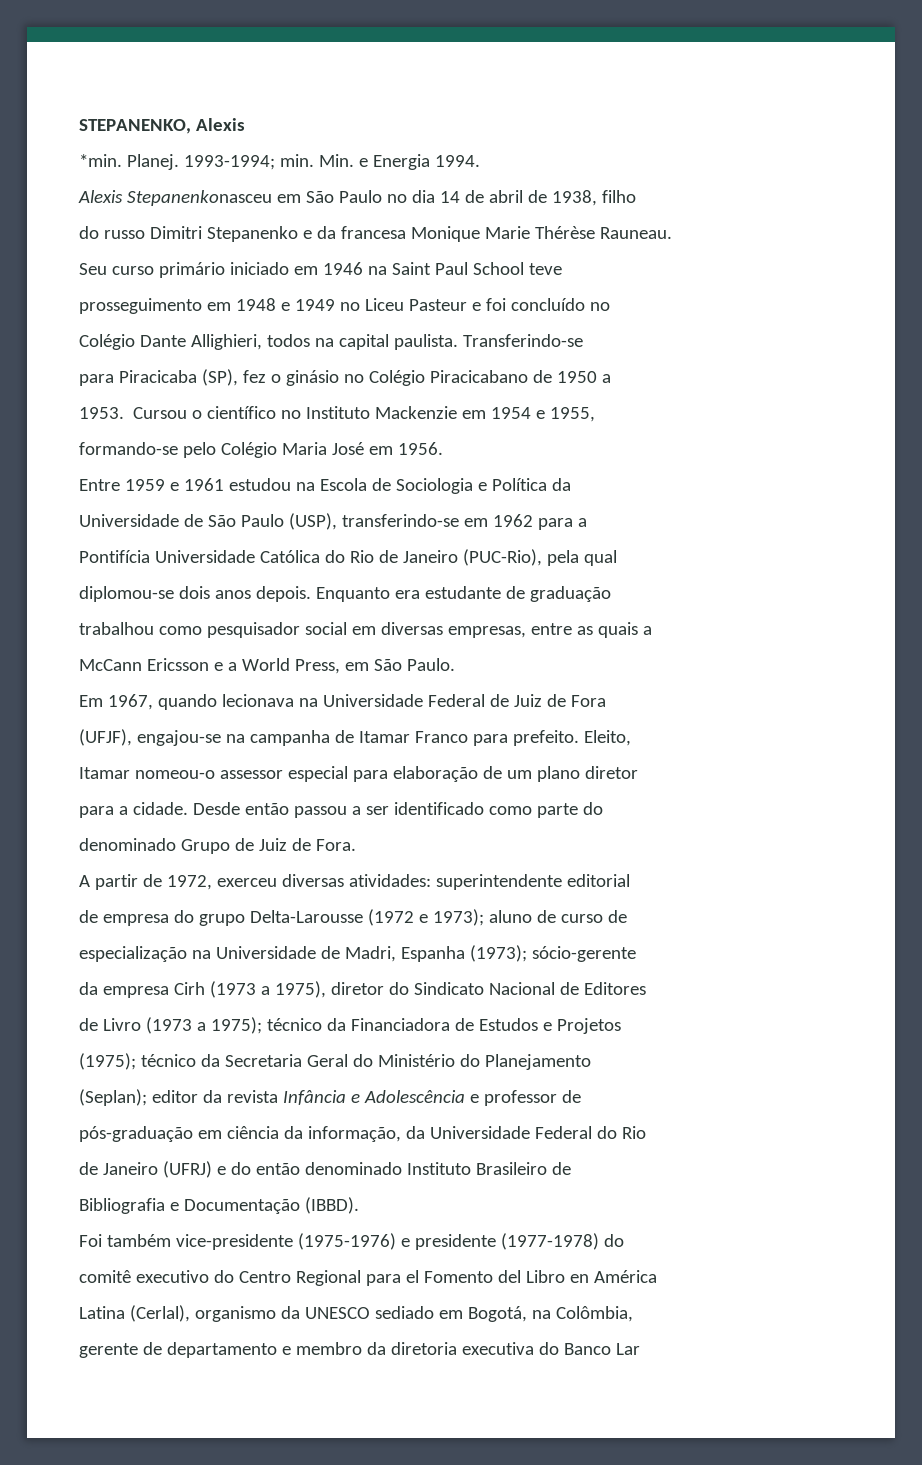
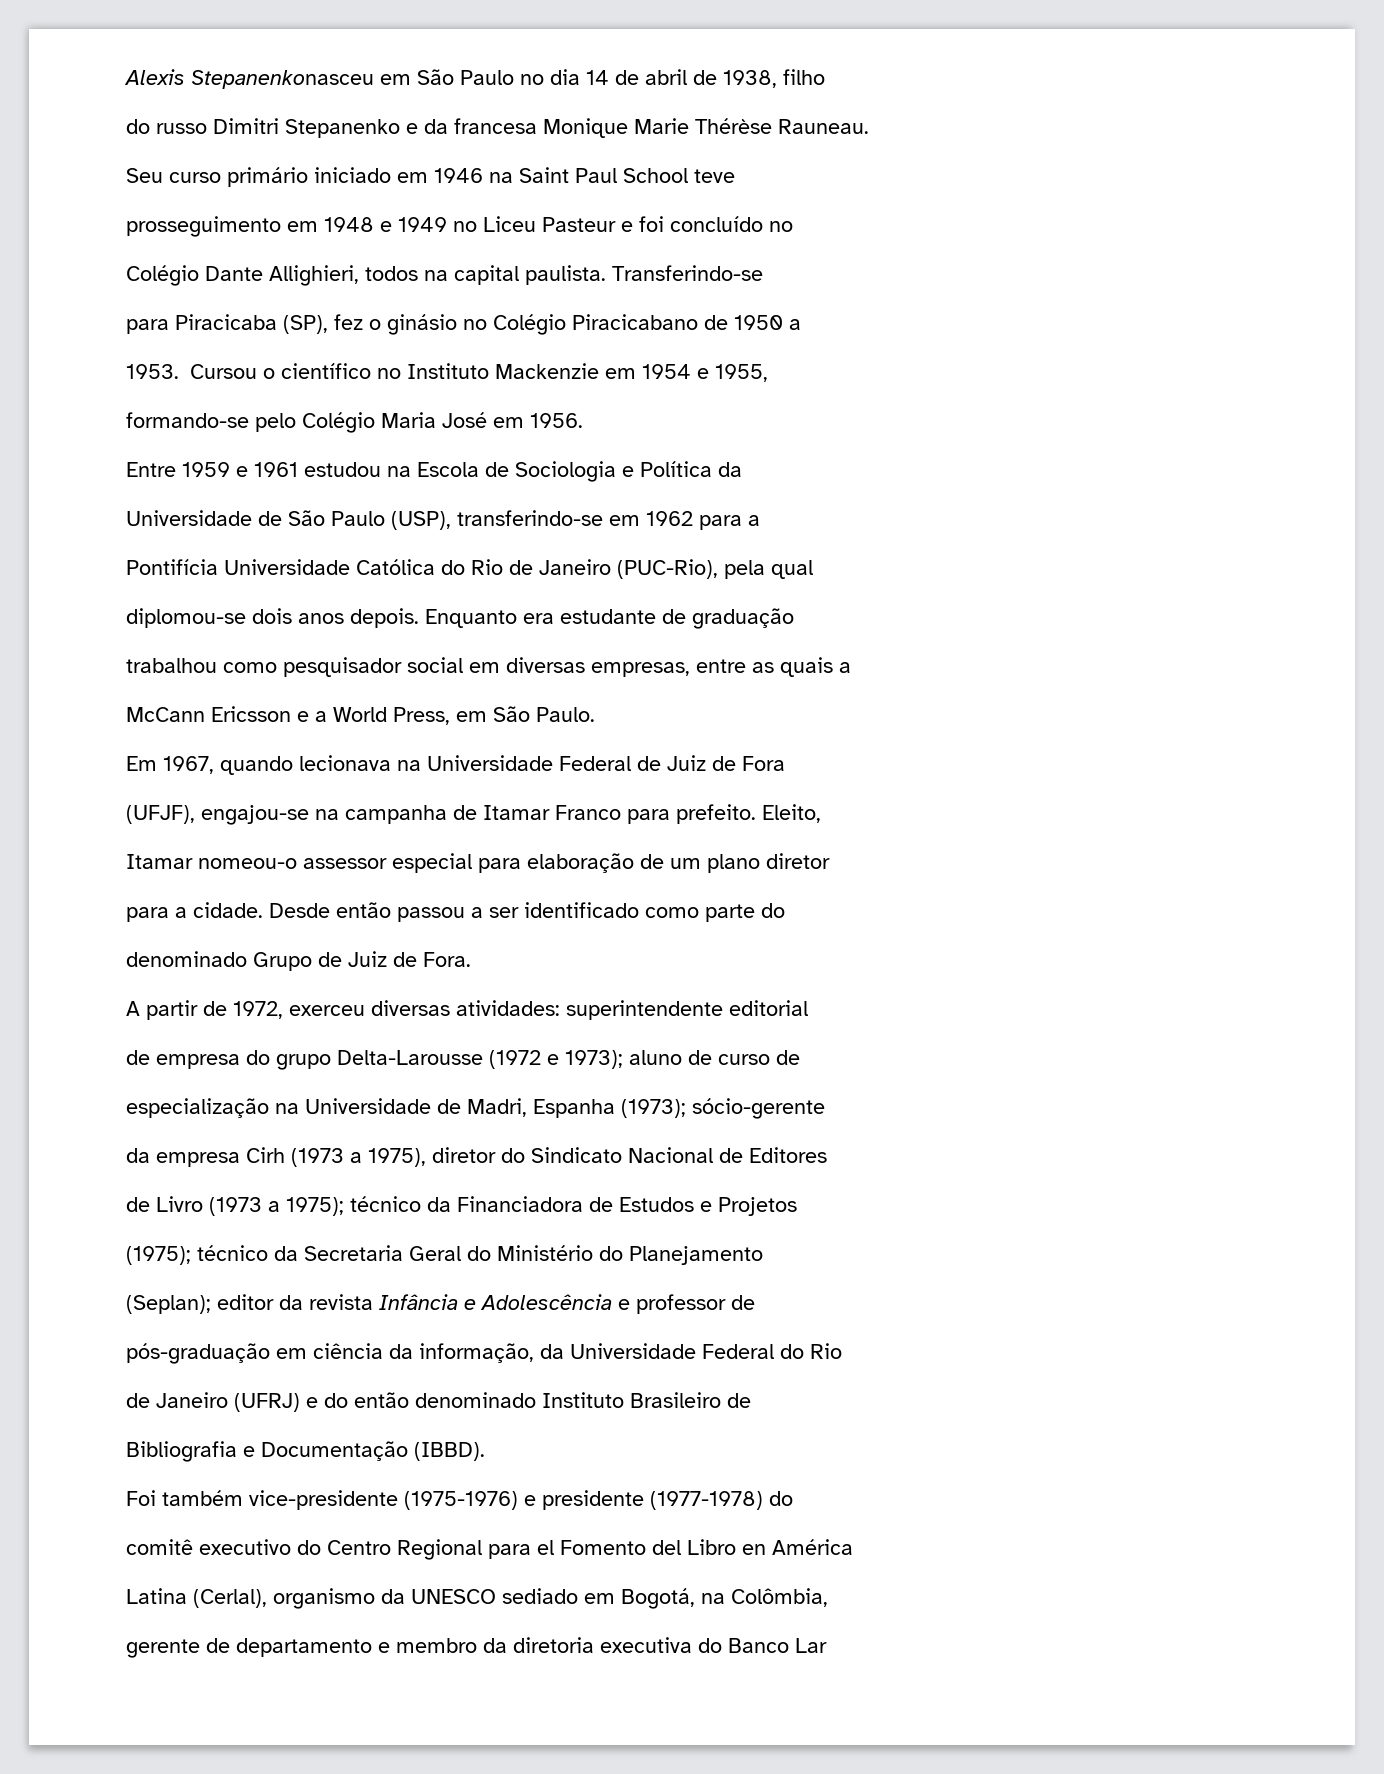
- STEPANENKO, Alexis
- *min. Planej. 1993-1994; min. Min. e Energia 1994.

